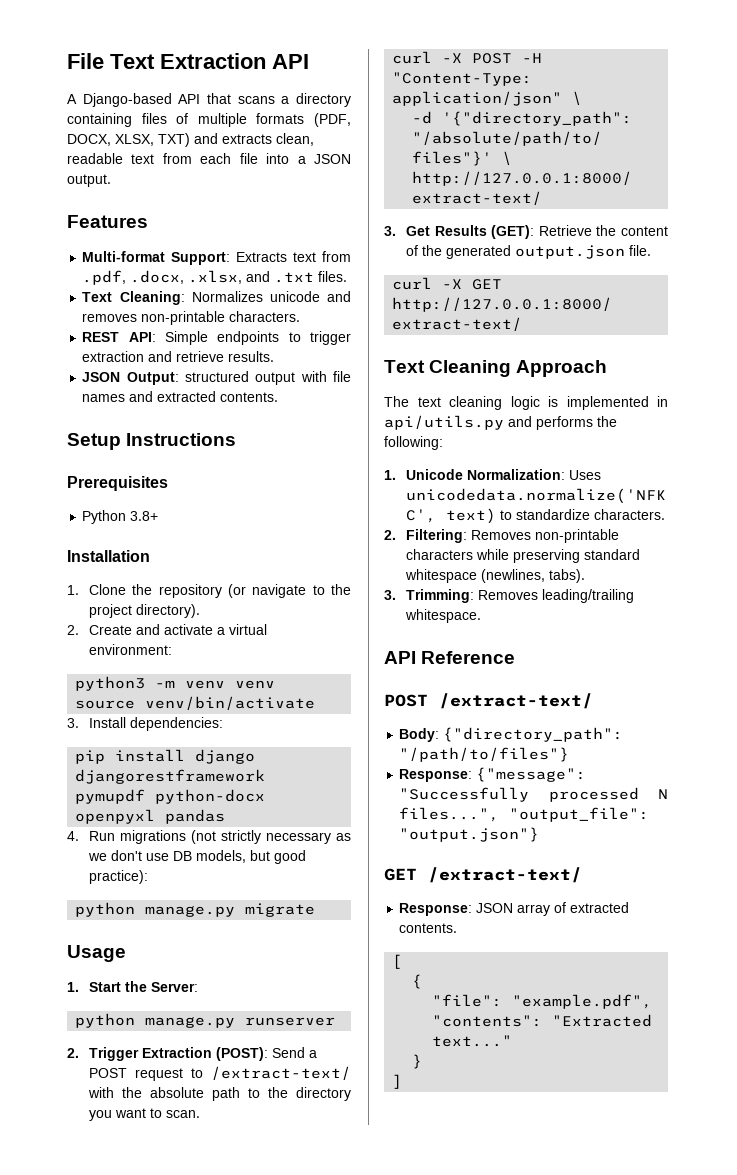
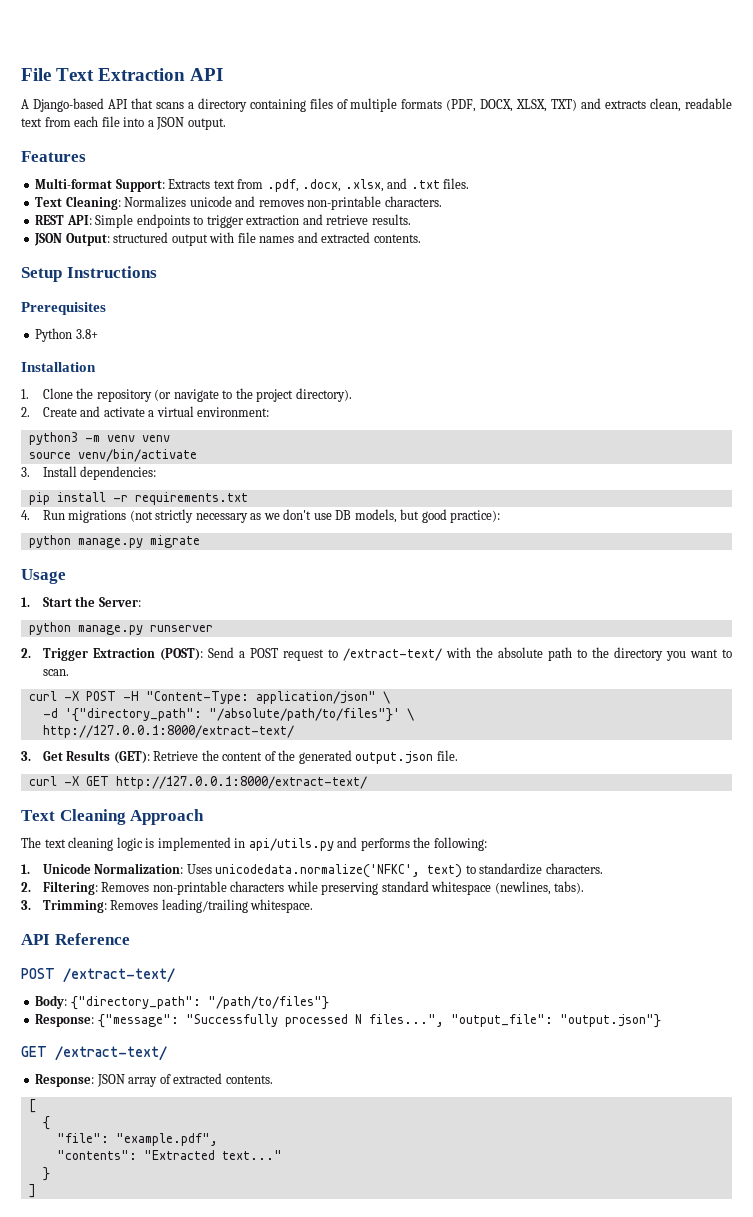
- pip install django djangorestframework pymupdf python-docx openpyxl pandas
+ pip install -r requirements.txt

